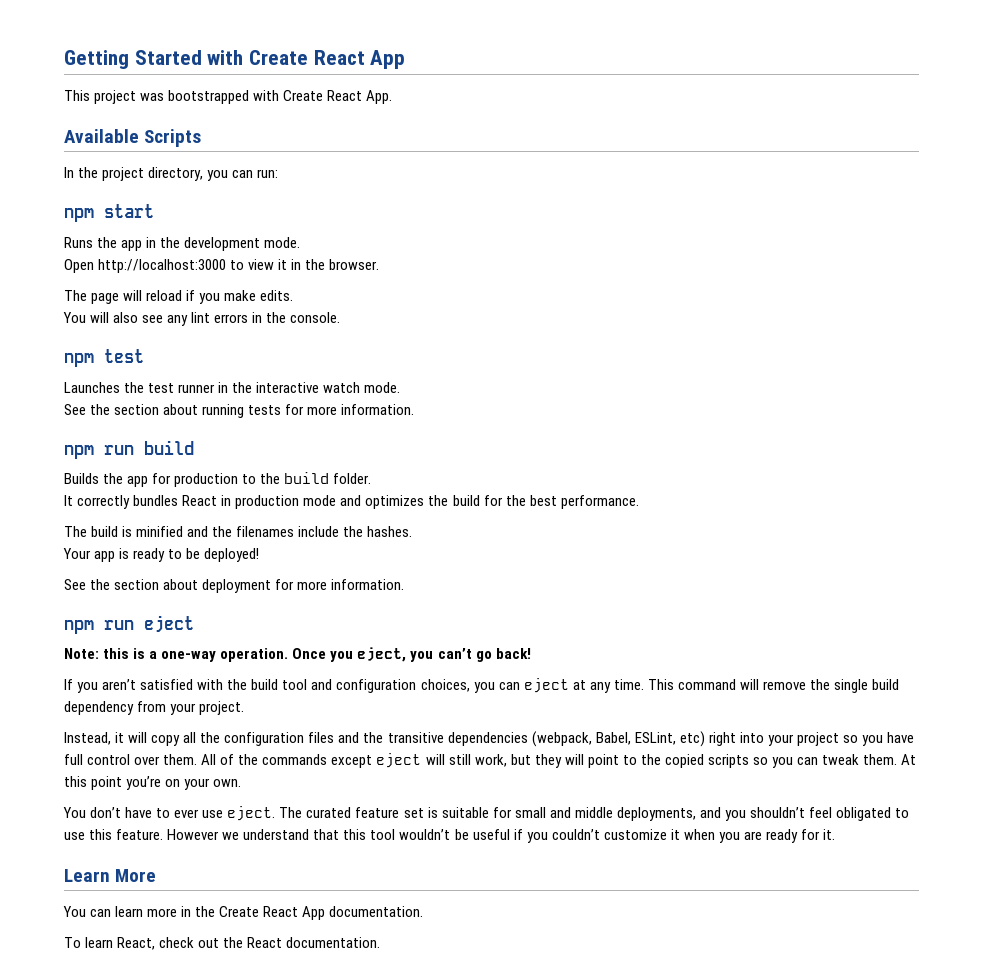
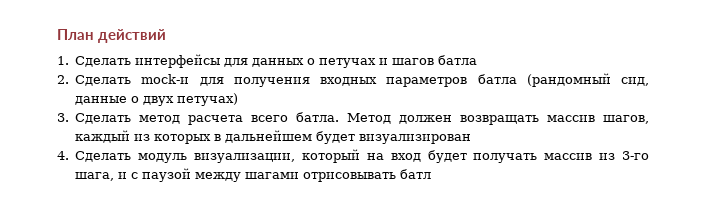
- Getting Started with Create React App
- This project was bootstrapped with Create React App.
- Available Scripts
- In the project directory, you can run:
- npm start
- Runs the app in the development mode.
- Open http://localhost:3000 to view it in the browser.
- The page will reload if you make edits.
- You will also see any lint errors in the console.
- npm test
- Launches the test runner in the interactive watch mode.
- See the section about running tests for more information.
- npm run build
- Builds the app for production to the build folder.
- It correctly bundles React in production mode and optimizes the build for the best performance.
- The build is minified and the filenames include the hashes.
- Your app is ready to be deployed!
- See the section about deployment for more information.
- npm run eject
- Note: this is a one-way operation. Once you eject, you can’t go back!
- If you aren’t satisfied with the build tool and configuration choices, you can eject at any time. This command will remove the single build dependency from your project.
- Instead, it will copy all the configuration files and the transitive dependencies (webpack, Babel, ESLint, etc) right into your project so you have full control over them. All of the commands except eject will still work, but they will point to the copied scripts so you can tweak them. At this point you’re on your own.
- You don’t have to ever use eject. The curated feature set is suitable for small and middle deployments, and you shouldn’t feel obligated to use this feature. However we understand that this tool wouldn’t be useful if you couldn’t customize it when you are ready for it.
- Learn More
- You can learn more in the Create React App documentation.
- To learn React, check out the React documentation.
+ План действий
+ 1. Сделать интерфейсы для данных о петучах и шагов батла
+ 2. Сделать mock-и для получения входных параметров батла (рандомный сид, данные о двух петучах)
+ 3. Сделать метод расчета всего батла. Метод должен возвращать массив шагов, каждый из которых в дальнейшем будет визуализирован
+ 4. Сделать модуль визуализации, который на вход будет получать массив из 3-го шага, и с паузой между шагами отрисовывать батл

